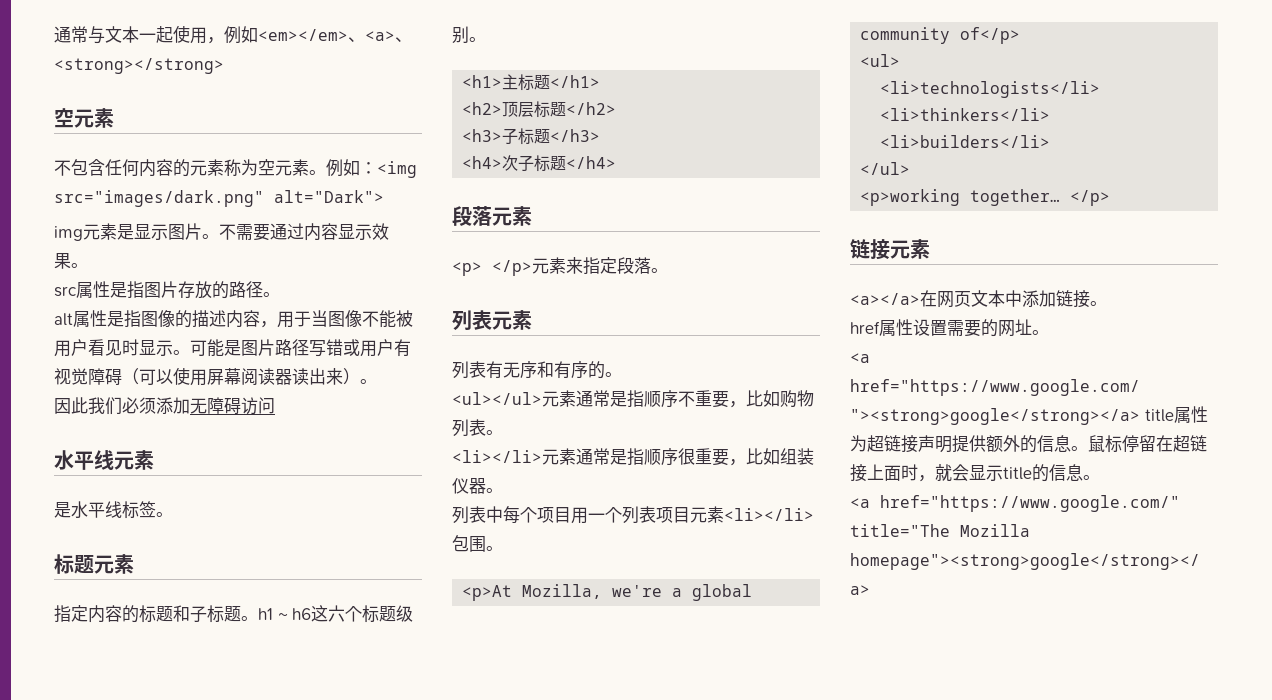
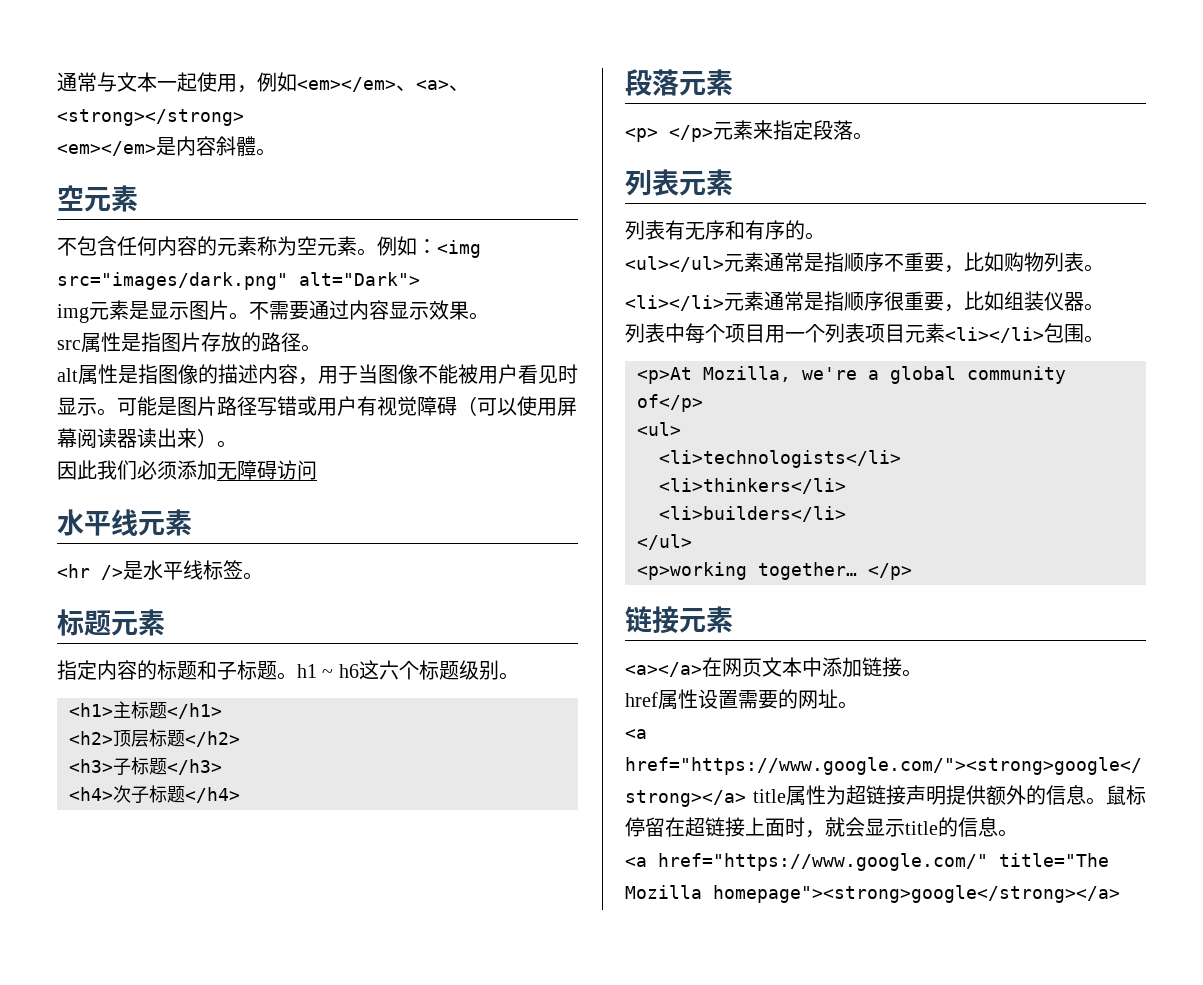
+ <em></em>是内容斜體。
- 是水平线标签。
+ <hr />是水平线标签。

